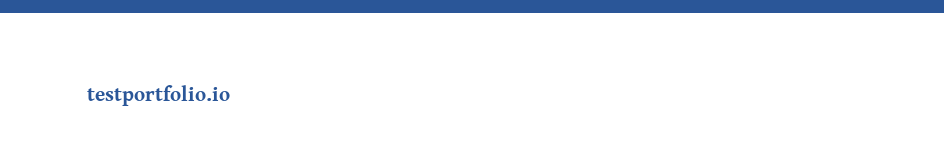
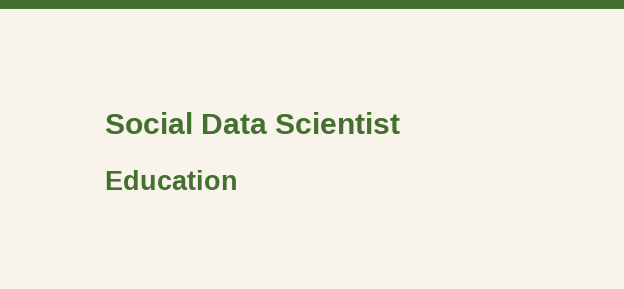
- testportfolio.io
+ Social Data Scientist
+ Education

